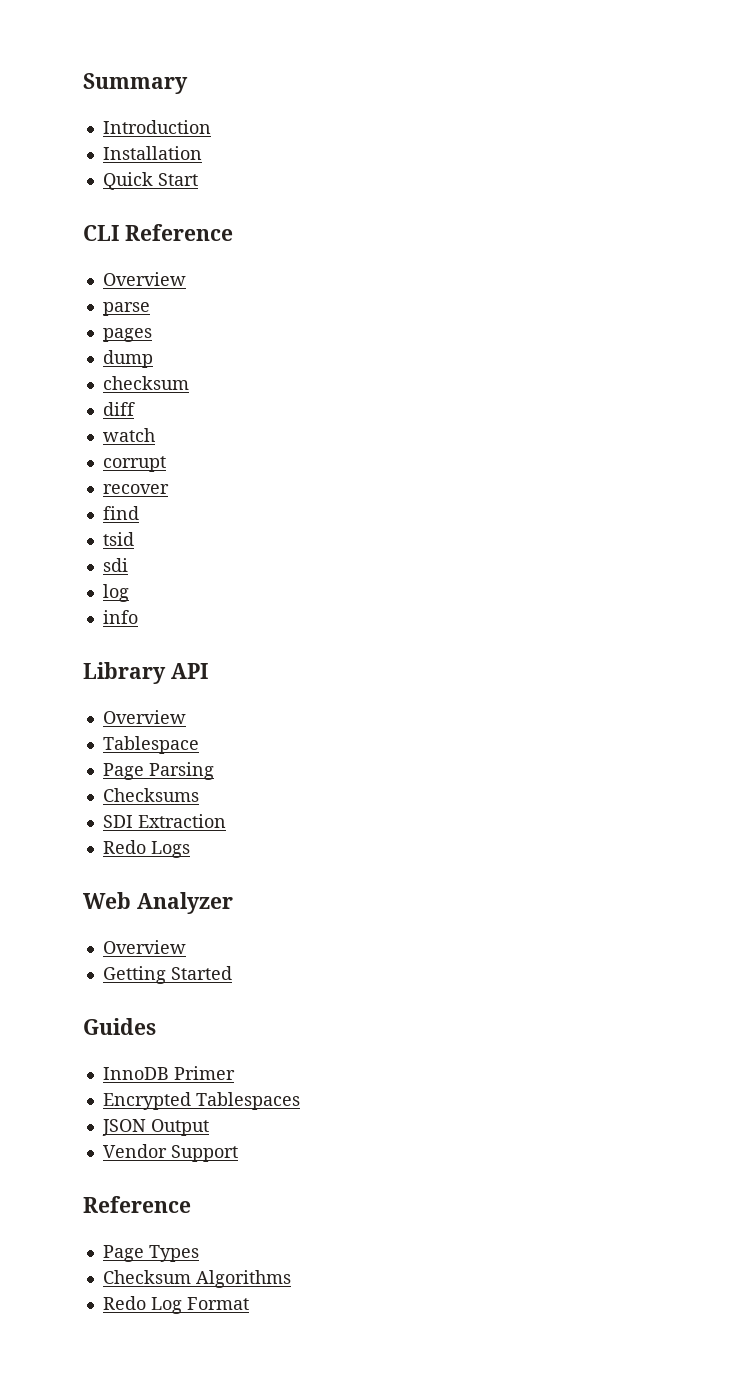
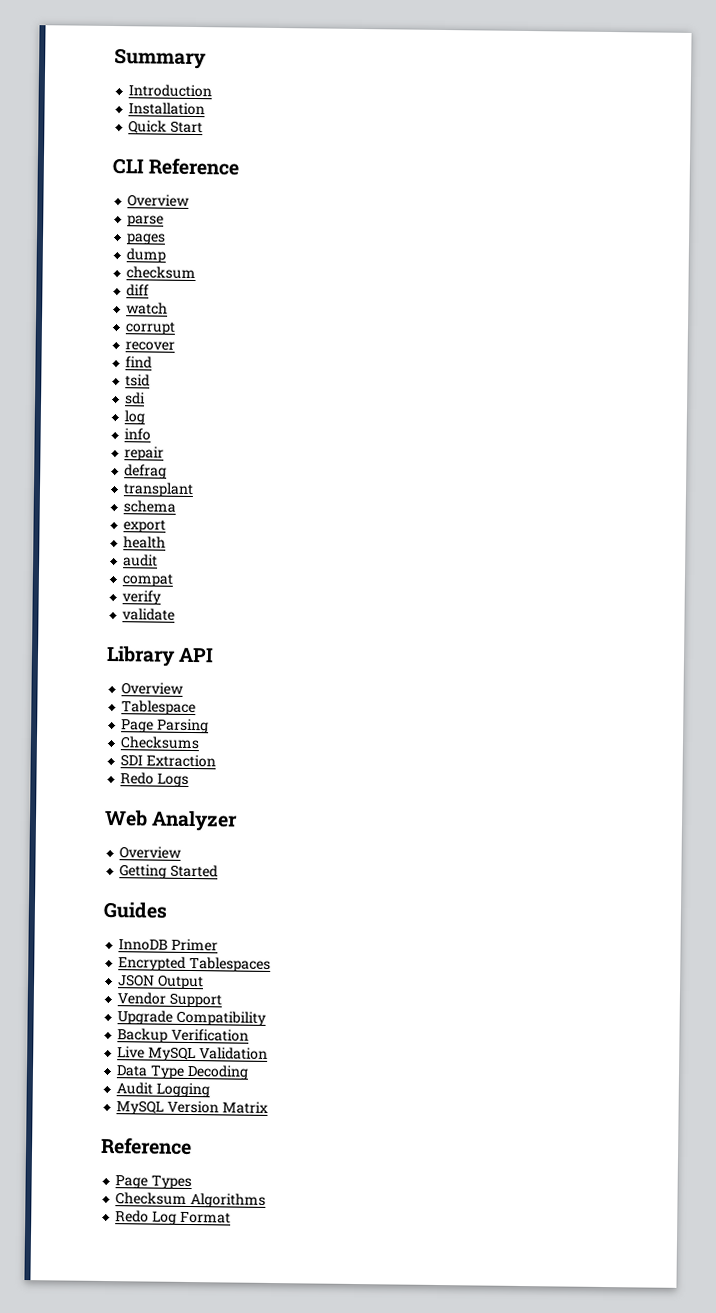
+ repair
+ defrag
+ transplant
+ schema
+ export
+ health
+ audit
+ compat
+ verify
+ validate
+ Upgrade Compatibility
+ Backup Verification
+ Live MySQL Validation
+ Data Type Decoding
+ Audit Logging
+ MySQL Version Matrix

